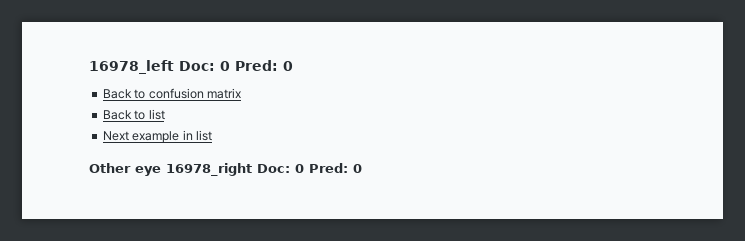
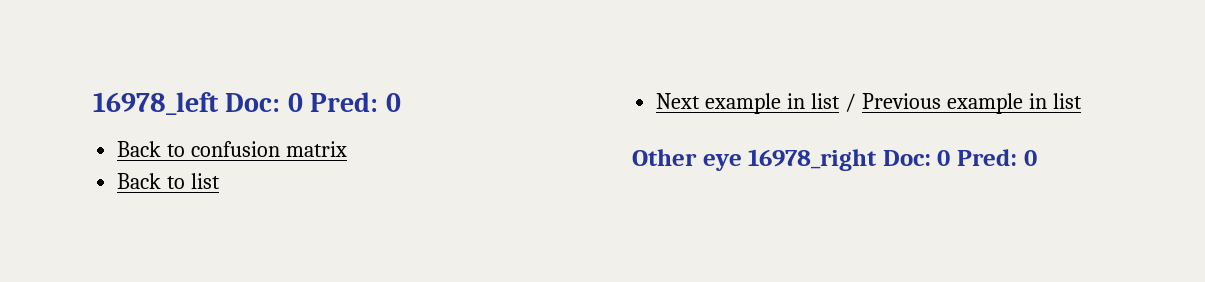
- Next example in list
+ Next example in list / Previous example in list

